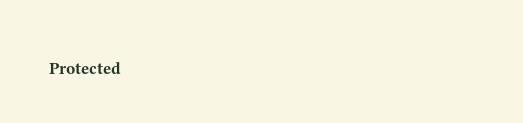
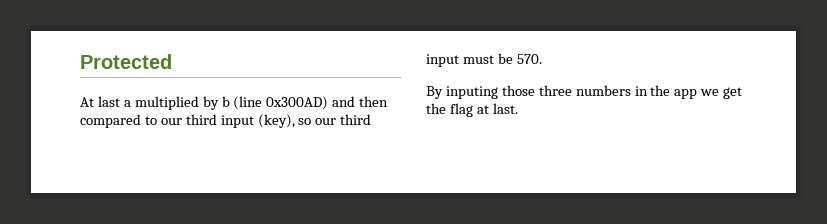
+ At last a multiplied by b (line 0x300AD) and then compared to our third input (key), so our third input must be 570.
+ By inputing those three numbers in the app we get the flag at last.

